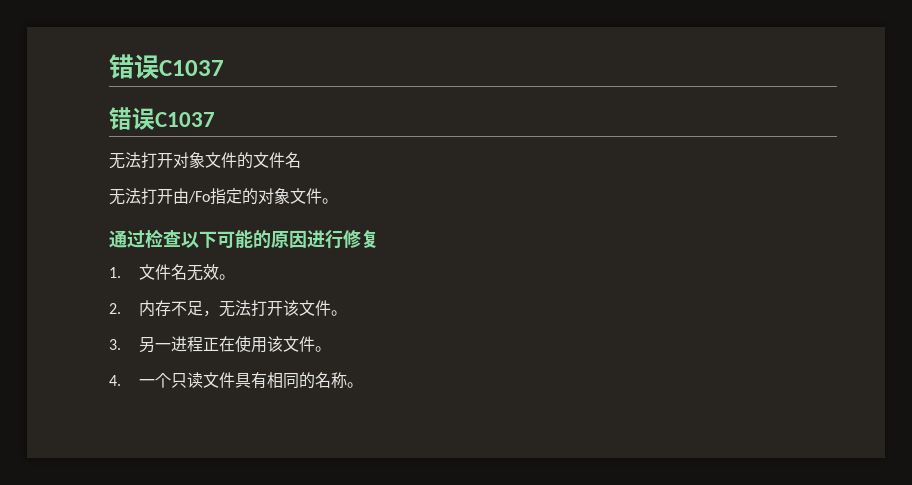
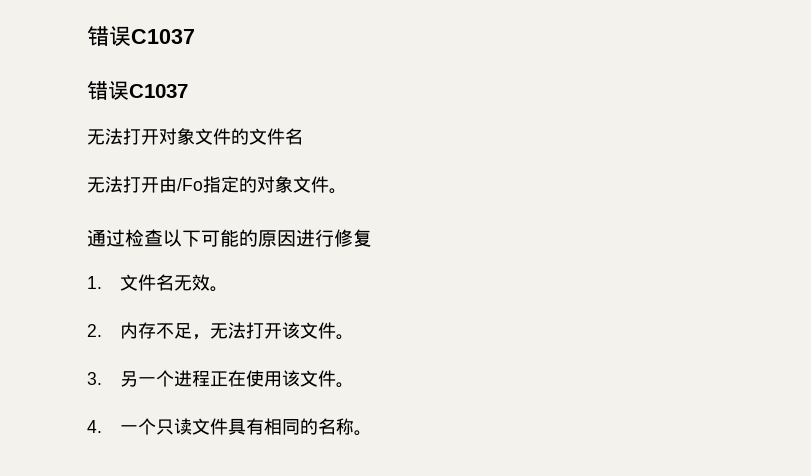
- 3.另一进程正在使用该文件。
+ 3.另一个进程正在使用该文件。

